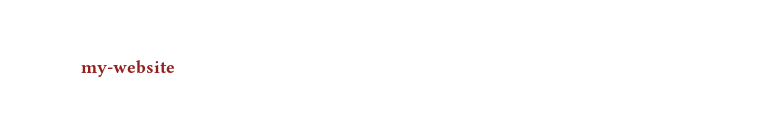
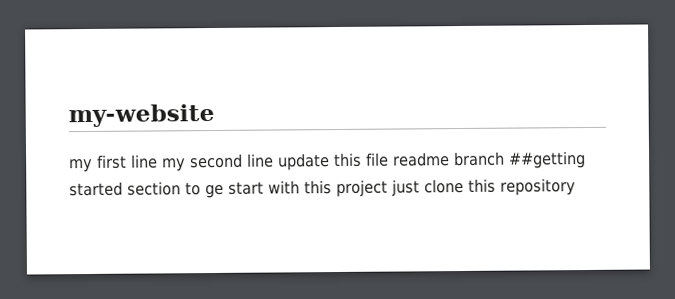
+ my first line my second line update this file readme branch ##getting started section to ge start with this project just clone this repository

